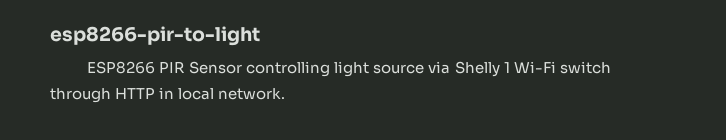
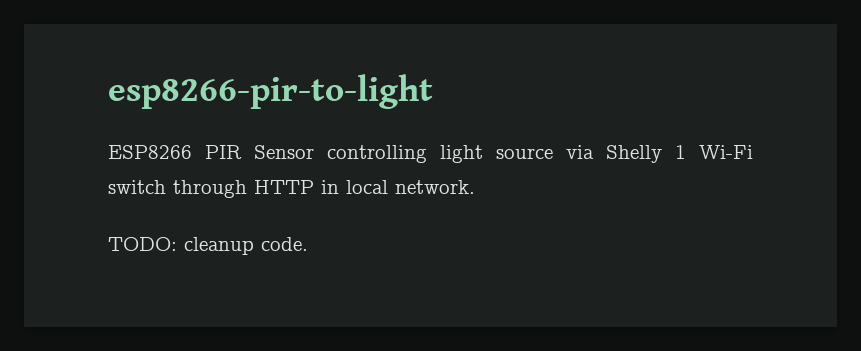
+ TODO: cleanup code.

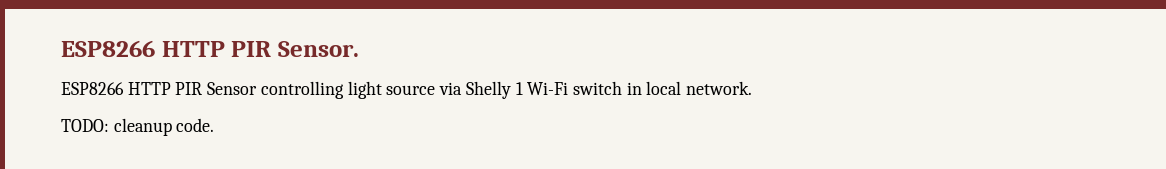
- esp8266-pir-to-light
- ESP8266 PIR Sensor controlling light source via Shelly 1 Wi-Fi switch through HTTP in local network.
+ ESP8266 HTTP PIR Sensor.
+ ESP8266 HTTP PIR Sensor controlling light source via Shelly 1 Wi-Fi switch in local network.

